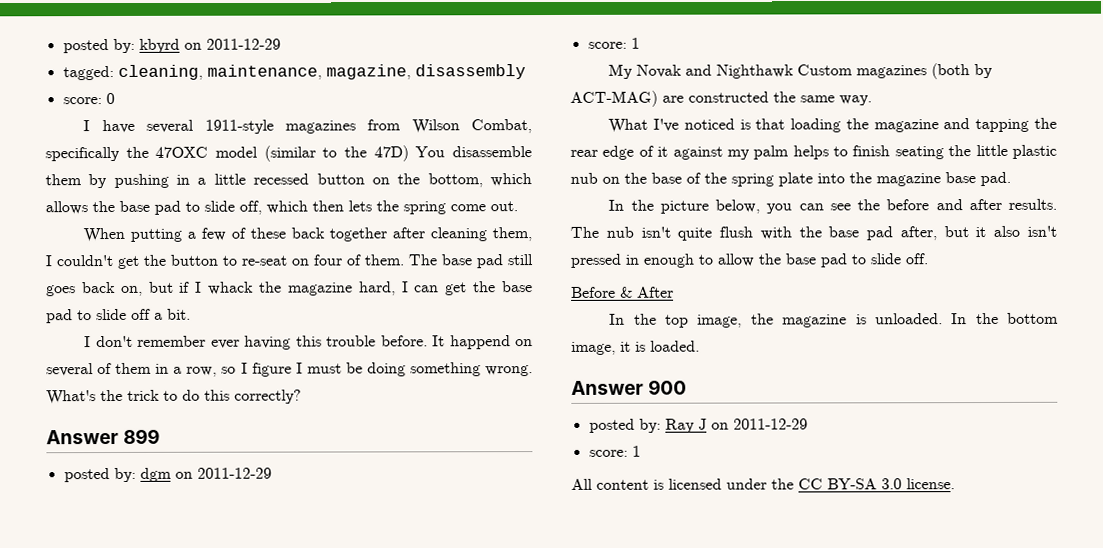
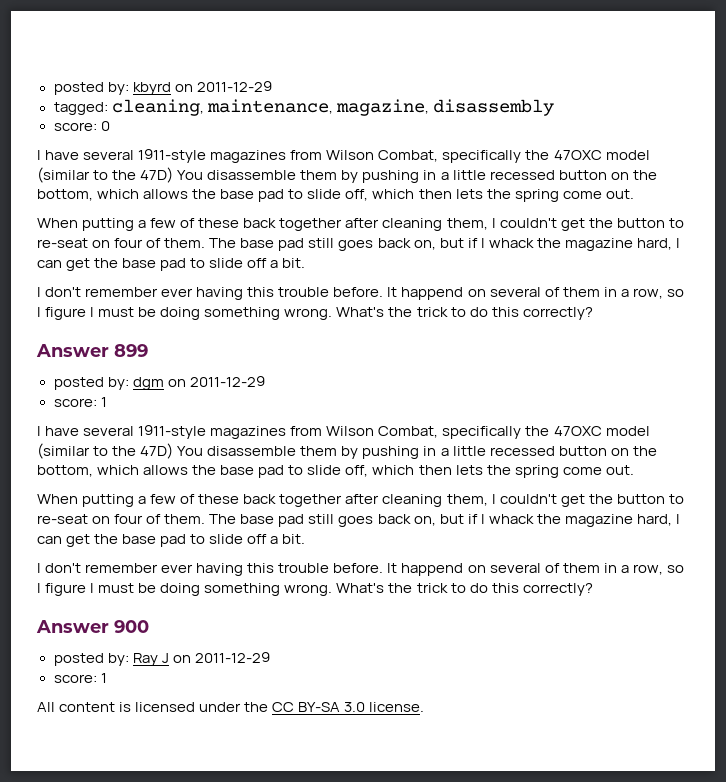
  posted by: dgm on 2011-12-29
  score: 1
- My Novak and Nighthawk Custom magazines (both by ACT-MAG) are constructed the same way.
- What I've noticed is that loading the magazine and tapping the rear edge of it against my palm helps to finish seating the little plastic nub on the base of the spring plate into the magazine base pad.
- In the picture below, you can see the before and after results. The nub isn't quite flush with the base pad after, but it also isn't pressed in enough to allow the base pad to slide off.
- Before & After
- In the top image, the magazine is unloaded. In the bottom image, it is loaded.
+ I have several 1911-style magazines from Wilson Combat, specifically the 47OXC model (similar to the 47D) You disassemble them by pushing in a little recessed button on the bottom, which allows the base pad to slide off, which then lets the spring come out.
+ When putting a few of these back together after cleaning them, I couldn't get the button to re-seat on four of them. The base pad still goes back on, but if I whack the magazine hard, I can get the base pad to slide off a bit.
+ I don't remember ever having this trouble before. It happend on several of them in a row, so I figure I must be doing something wrong. What's the trick to do this correctly?

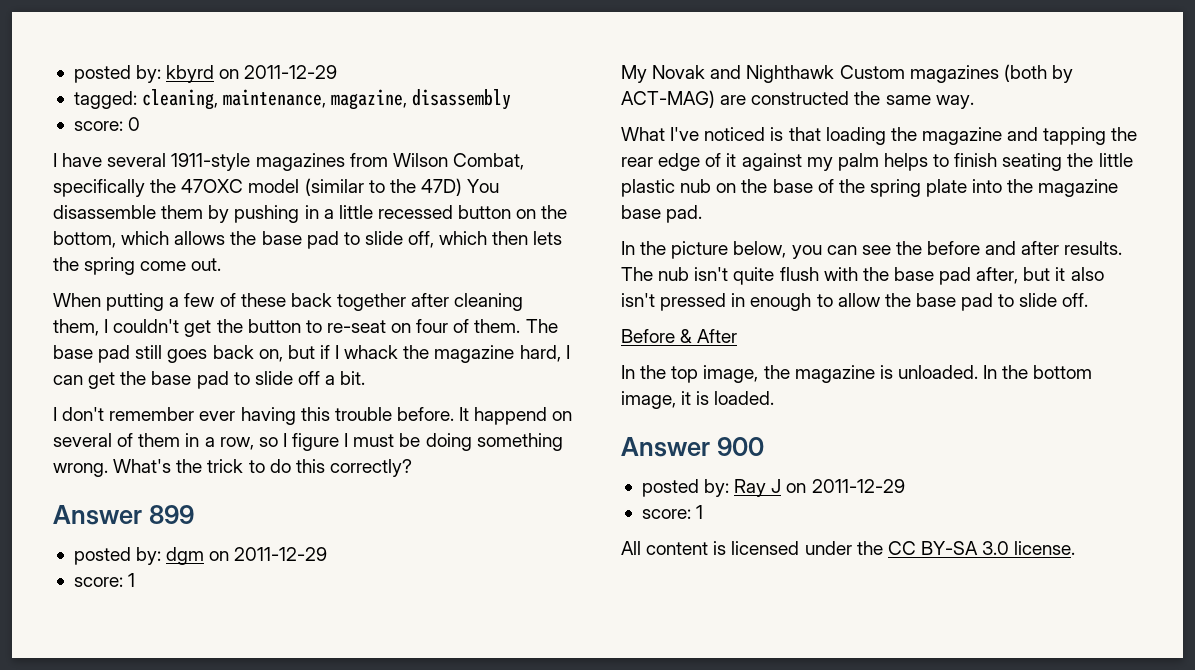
  posted by: dgm on 2011-12-29
  score: 1
- I have several 1911-style magazines from Wilson Combat, specifically the 47OXC model (similar to the 47D) You disassemble them by pushing in a little recessed button on the bottom, which allows the base pad to slide off, which then lets the spring come out.
- When putting a few of these back together after cleaning them, I couldn't get the button to re-seat on four of them. The base pad still goes back on, but if I whack the magazine hard, I can get the base pad to slide off a bit.
- I don't remember ever having this trouble before. It happend on several of them in a row, so I figure I must be doing something wrong. What's the trick to do this correctly?
+ My Novak and Nighthawk Custom magazines (both by ACT-MAG) are constructed the same way.
+ What I've noticed is that loading the magazine and tapping the rear edge of it against my palm helps to finish seating the little plastic nub on the base of the spring plate into the magazine base pad.
+ In the picture below, you can see the before and after results. The nub isn't quite flush with the base pad after, but it also isn't pressed in enough to allow the base pad to slide off.
+ Before & After
+ In the top image, the magazine is unloaded. In the bottom image, it is loaded.

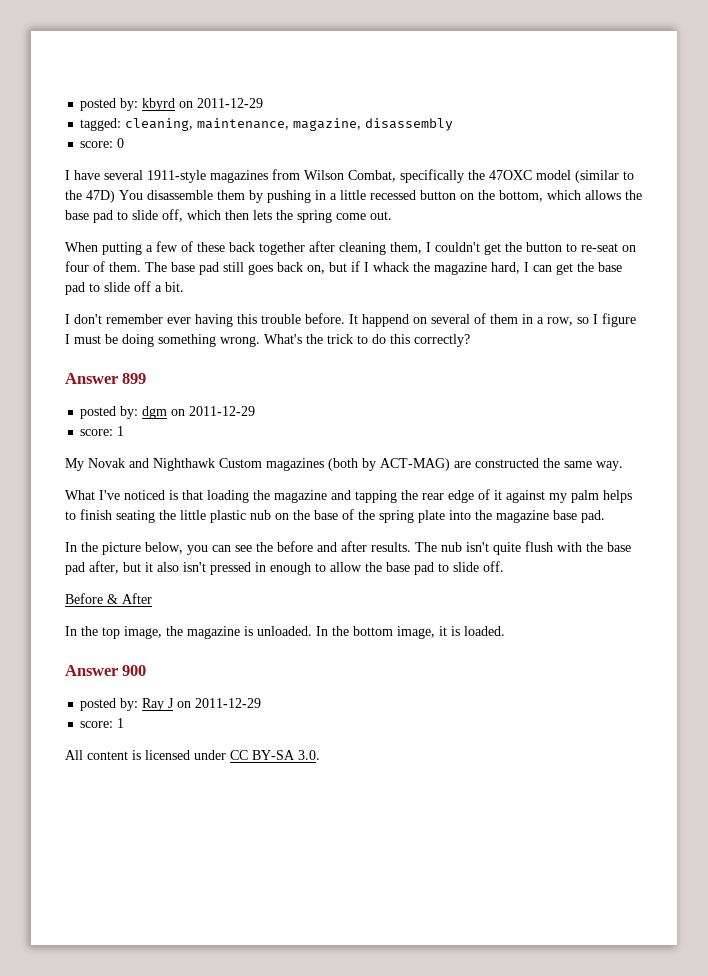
- All content is licensed under the CC BY-SA 3.0 license.
+ All content is licensed under CC BY-SA 3.0.

